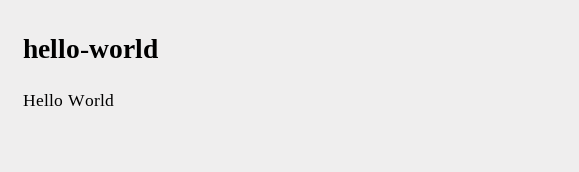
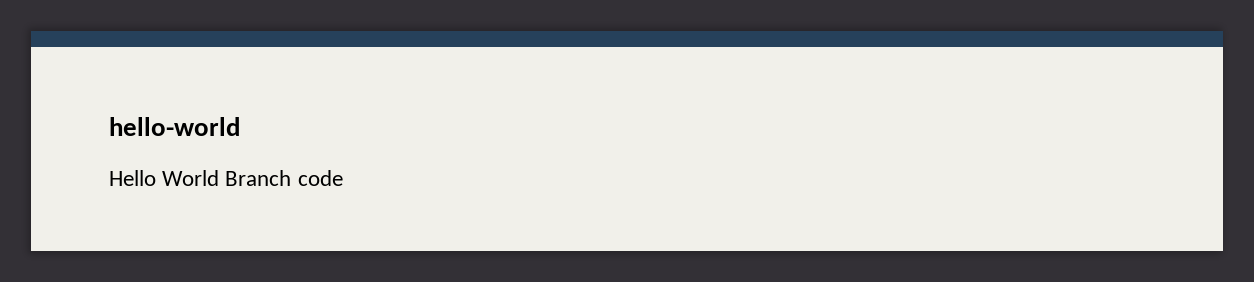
- Hello World
+ Hello World Branch code

